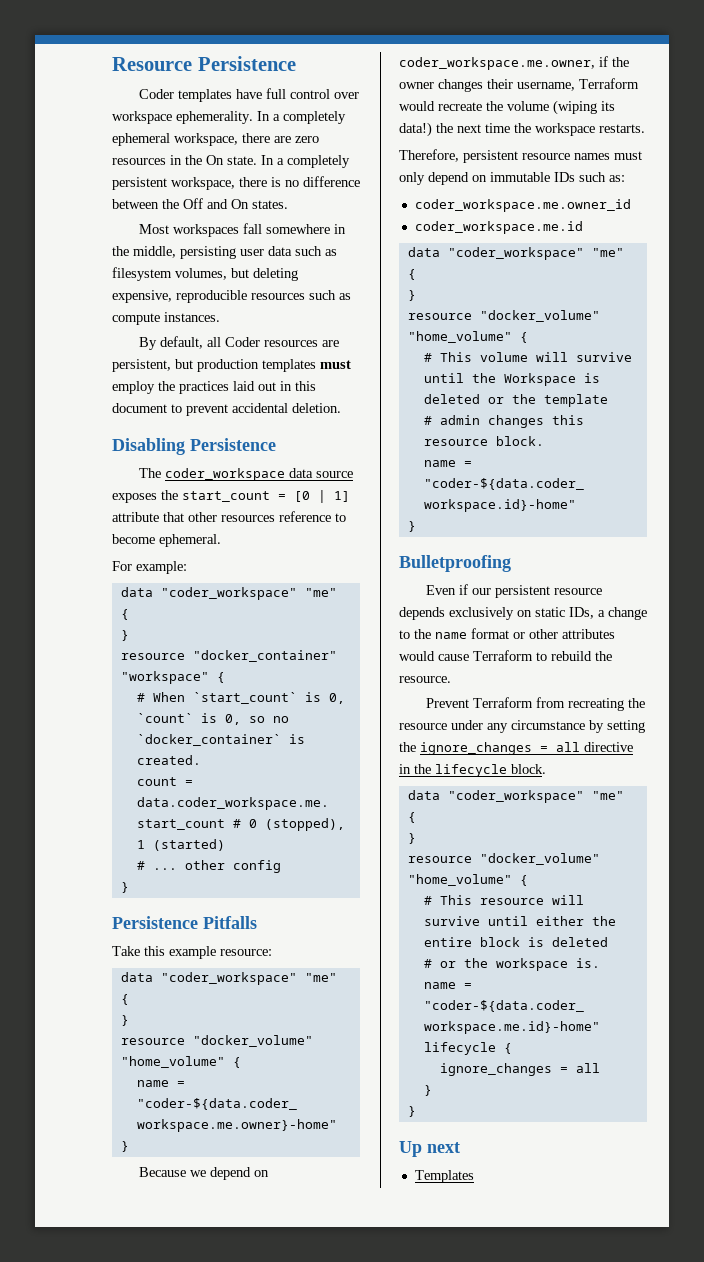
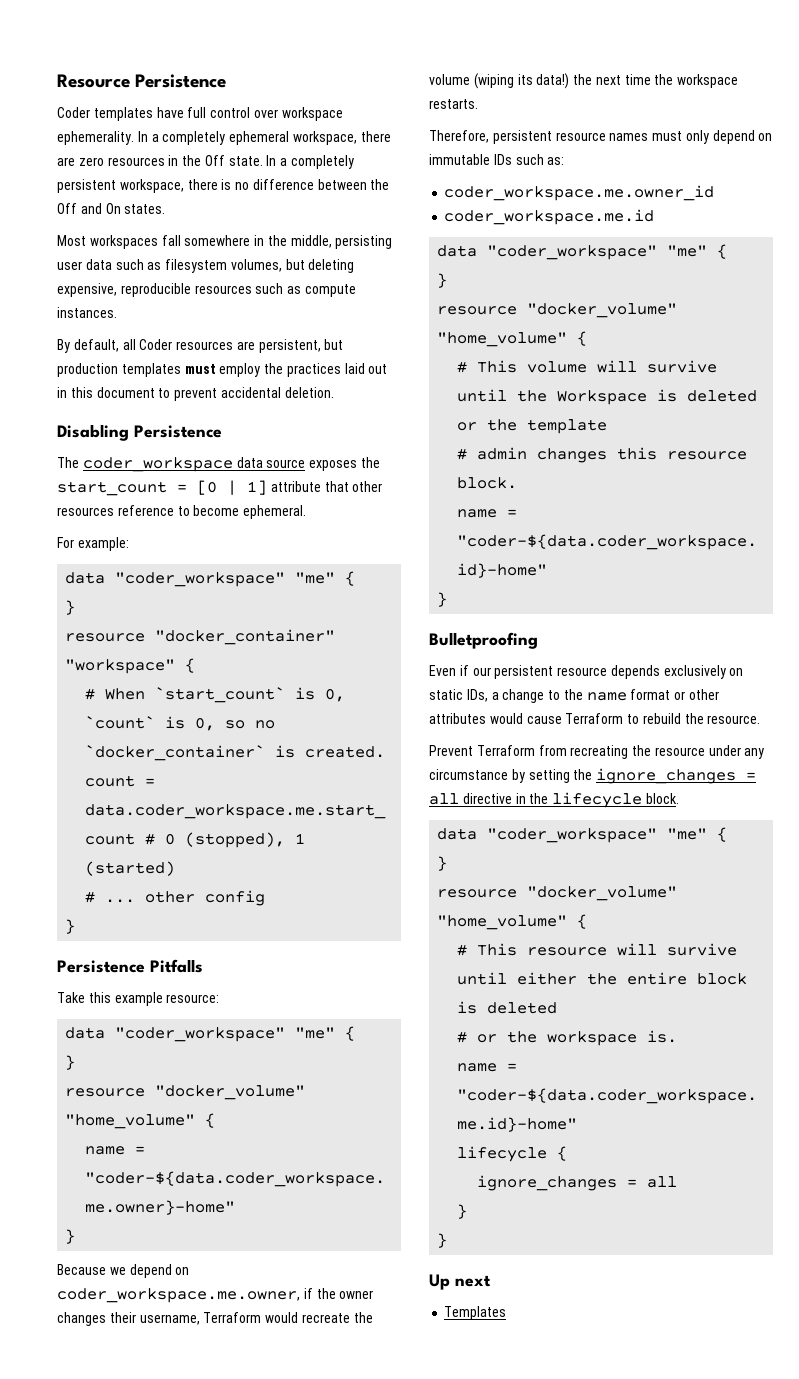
- In a completely ephemeral workspace, there are zero resources in the On state.
+ In a completely ephemeral workspace, there are zero resources in the Off state.

